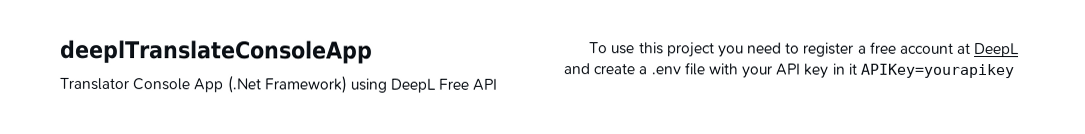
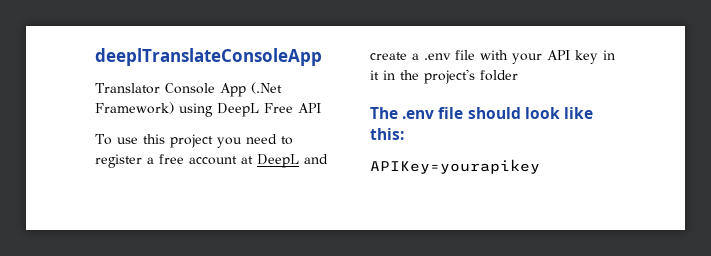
- To use this project you need to register a free account at DeepL and create a .env file with your API key in it APIKey=yourapikey
+ To use this project you need to register a free account at DeepL and create a .env file with your API key in it in the project's folder
+ The .env file should look like this:
+ APIKey=yourapikey

